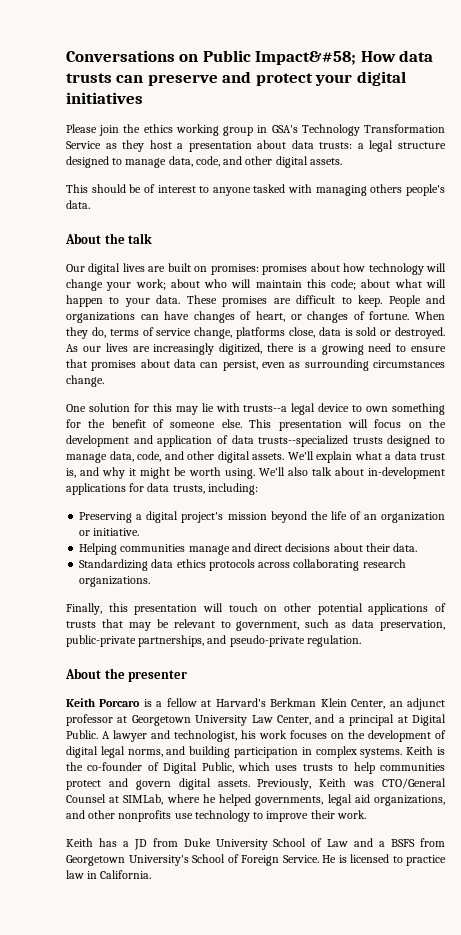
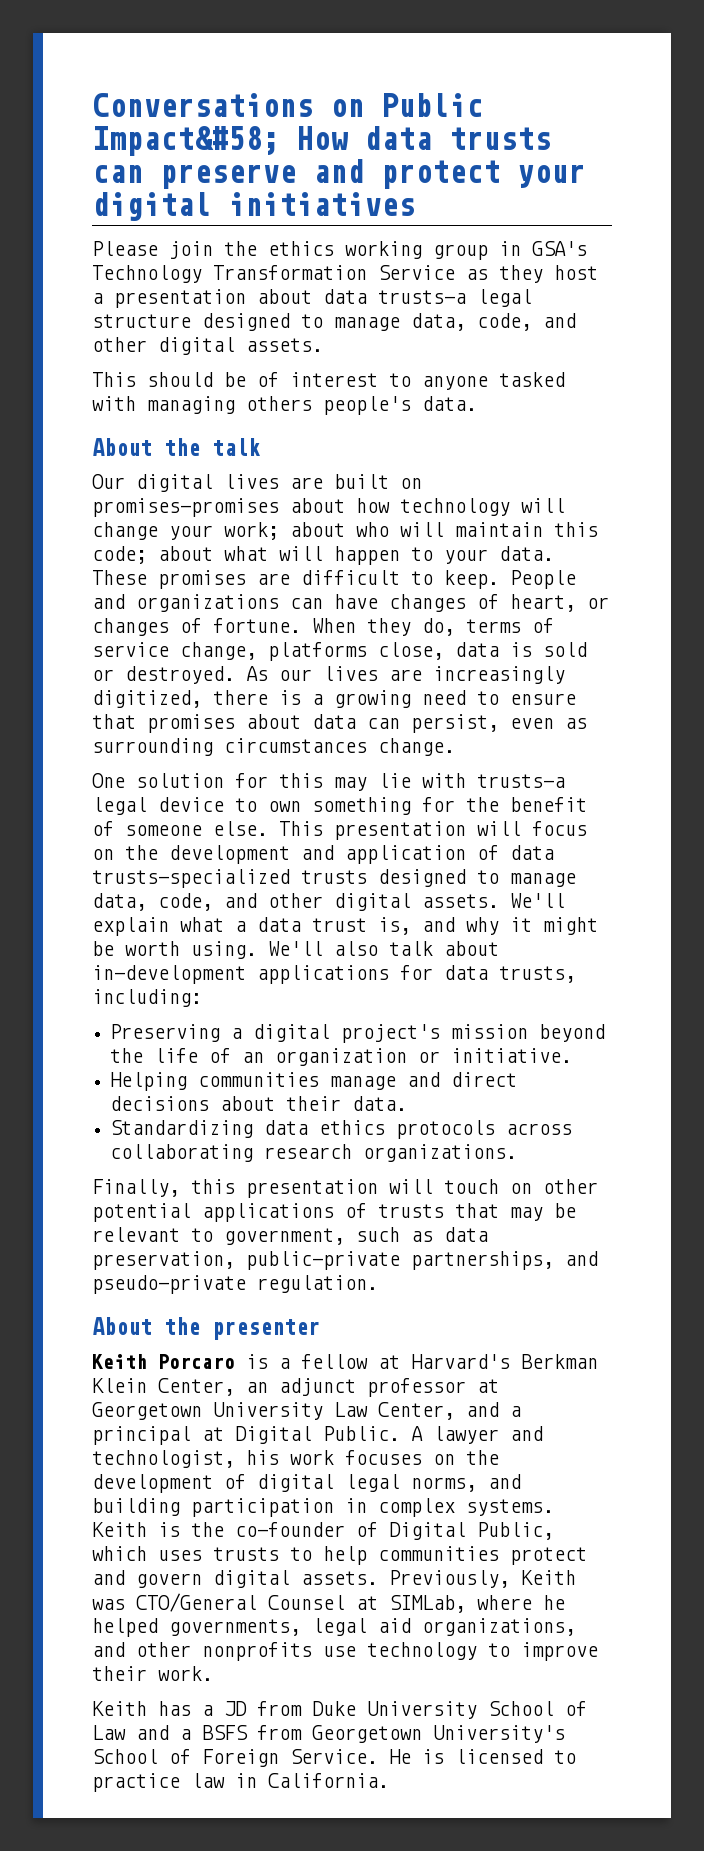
- Please join the ethics working group in GSA's Technology Transformation Service as they host a presentation about data trusts: a legal structure designed to manage data, code, and other digital assets.
+ Please join the ethics working group in GSA's Technology Transformation Service as they host a presentation about data trusts—a legal structure designed to manage data, code, and other digital assets.
- Our digital lives are built on promises: promises about how technology will change your work; about who will maintain this code; about what will happen to your data.
+ Our digital lives are built on promises—promises about how technology will change your work; about who will maintain this code; about what will happen to your data.
- One solution for this may lie with trusts--a legal device to own something for the benefit of someone else.
+ One solution for this may lie with trusts—a legal device to own something for the benefit of someone else.
- This presentation will focus on the development and application of data trusts--specialized trusts designed to manage data, code, and other digital assets.
+ This presentation will focus on the development and application of data trusts—specialized trusts designed to manage data, code, and other digital assets.

